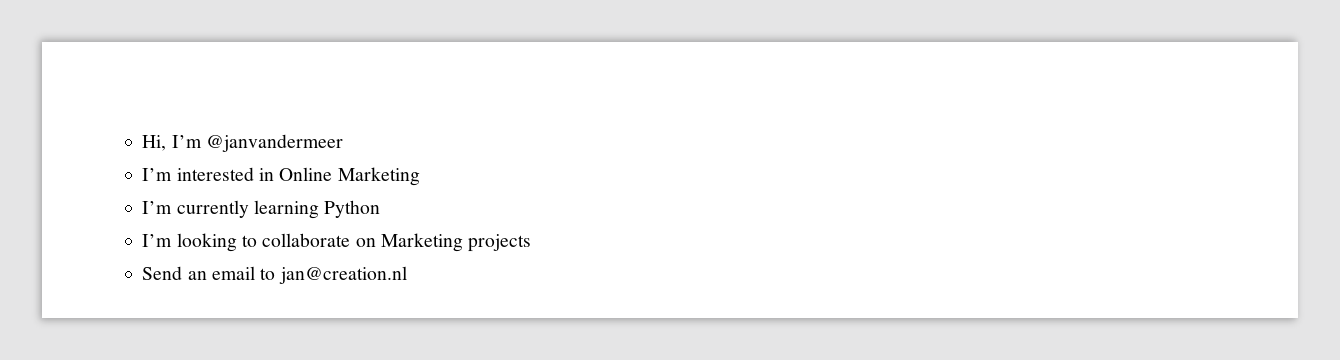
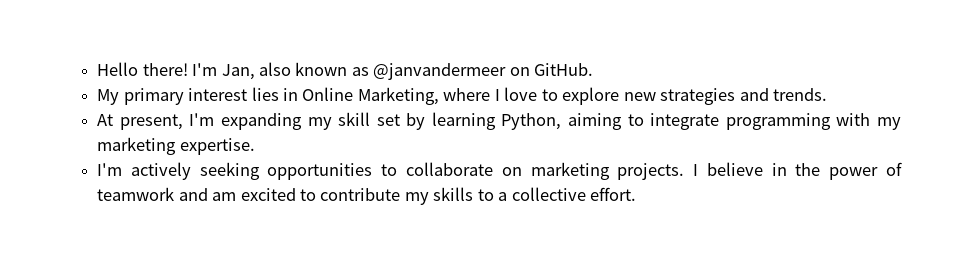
- Hi, I’m @janvandermeer
- I’m interested in Online Marketing
- I’m currently learning Python
- I’m looking to collaborate on Marketing projects
- Send an email to jan@creation.nl
+ Hello there! I'm Jan, also known as @janvandermeer on GitHub.
+ My primary interest lies in Online Marketing, where I love to explore new strategies and trends.
+ At present, I'm expanding my skill set by learning Python, aiming to integrate programming with my marketing expertise.
+ I'm actively seeking opportunities to collaborate on marketing projects. I believe in the power of teamwork and am excited to contribute my skills to a collective effort.

